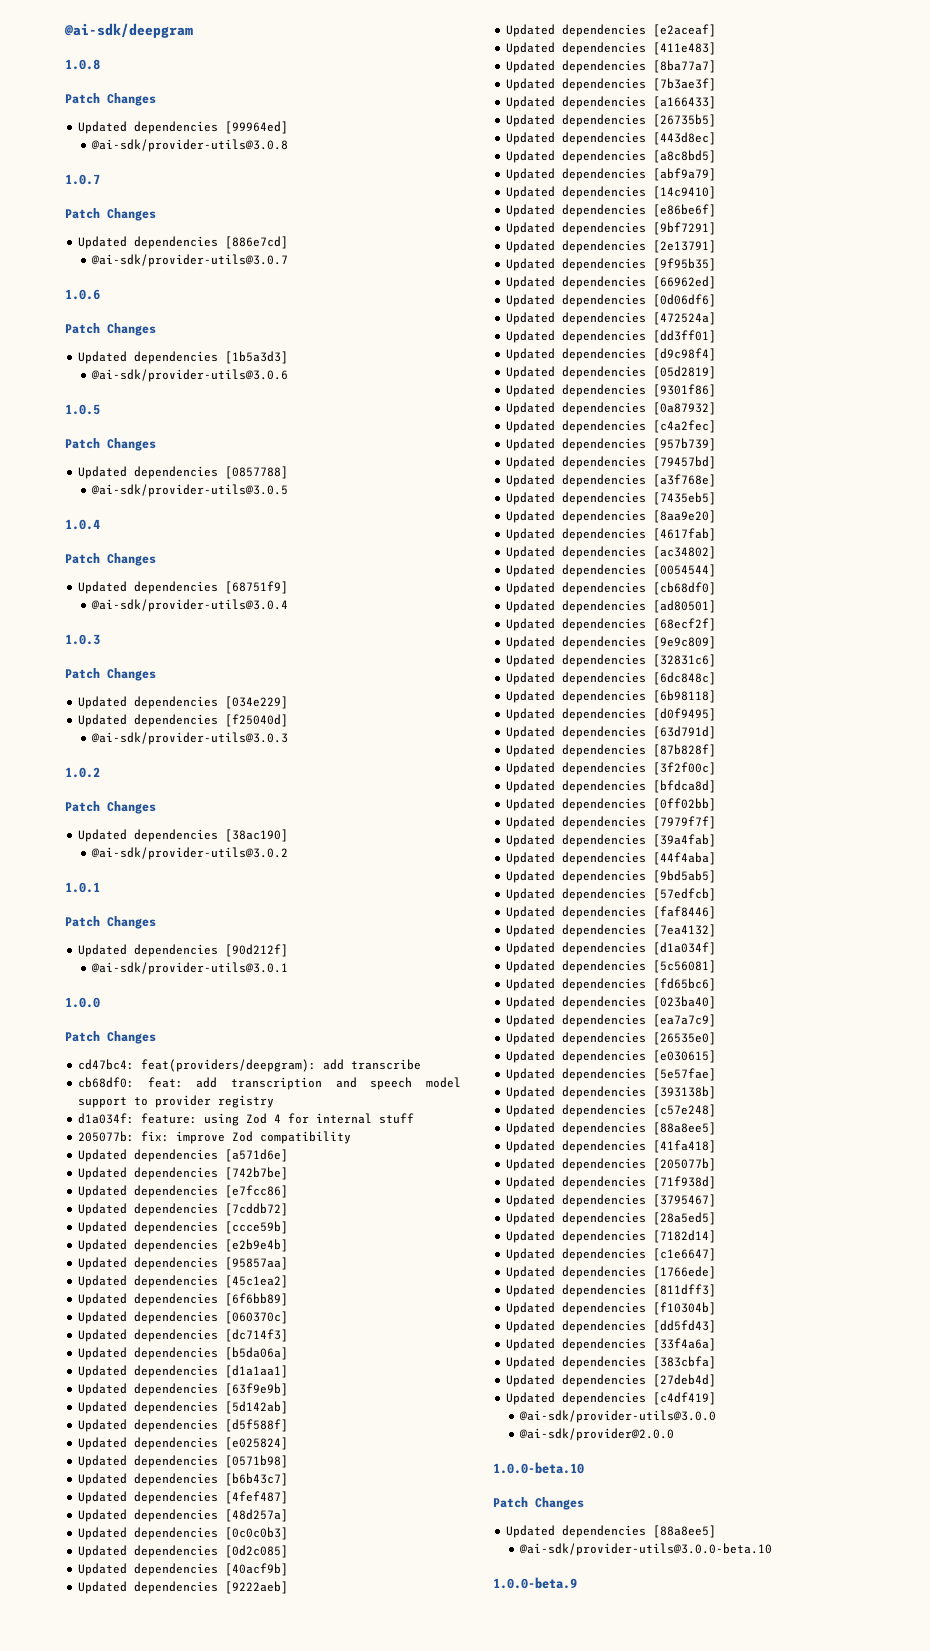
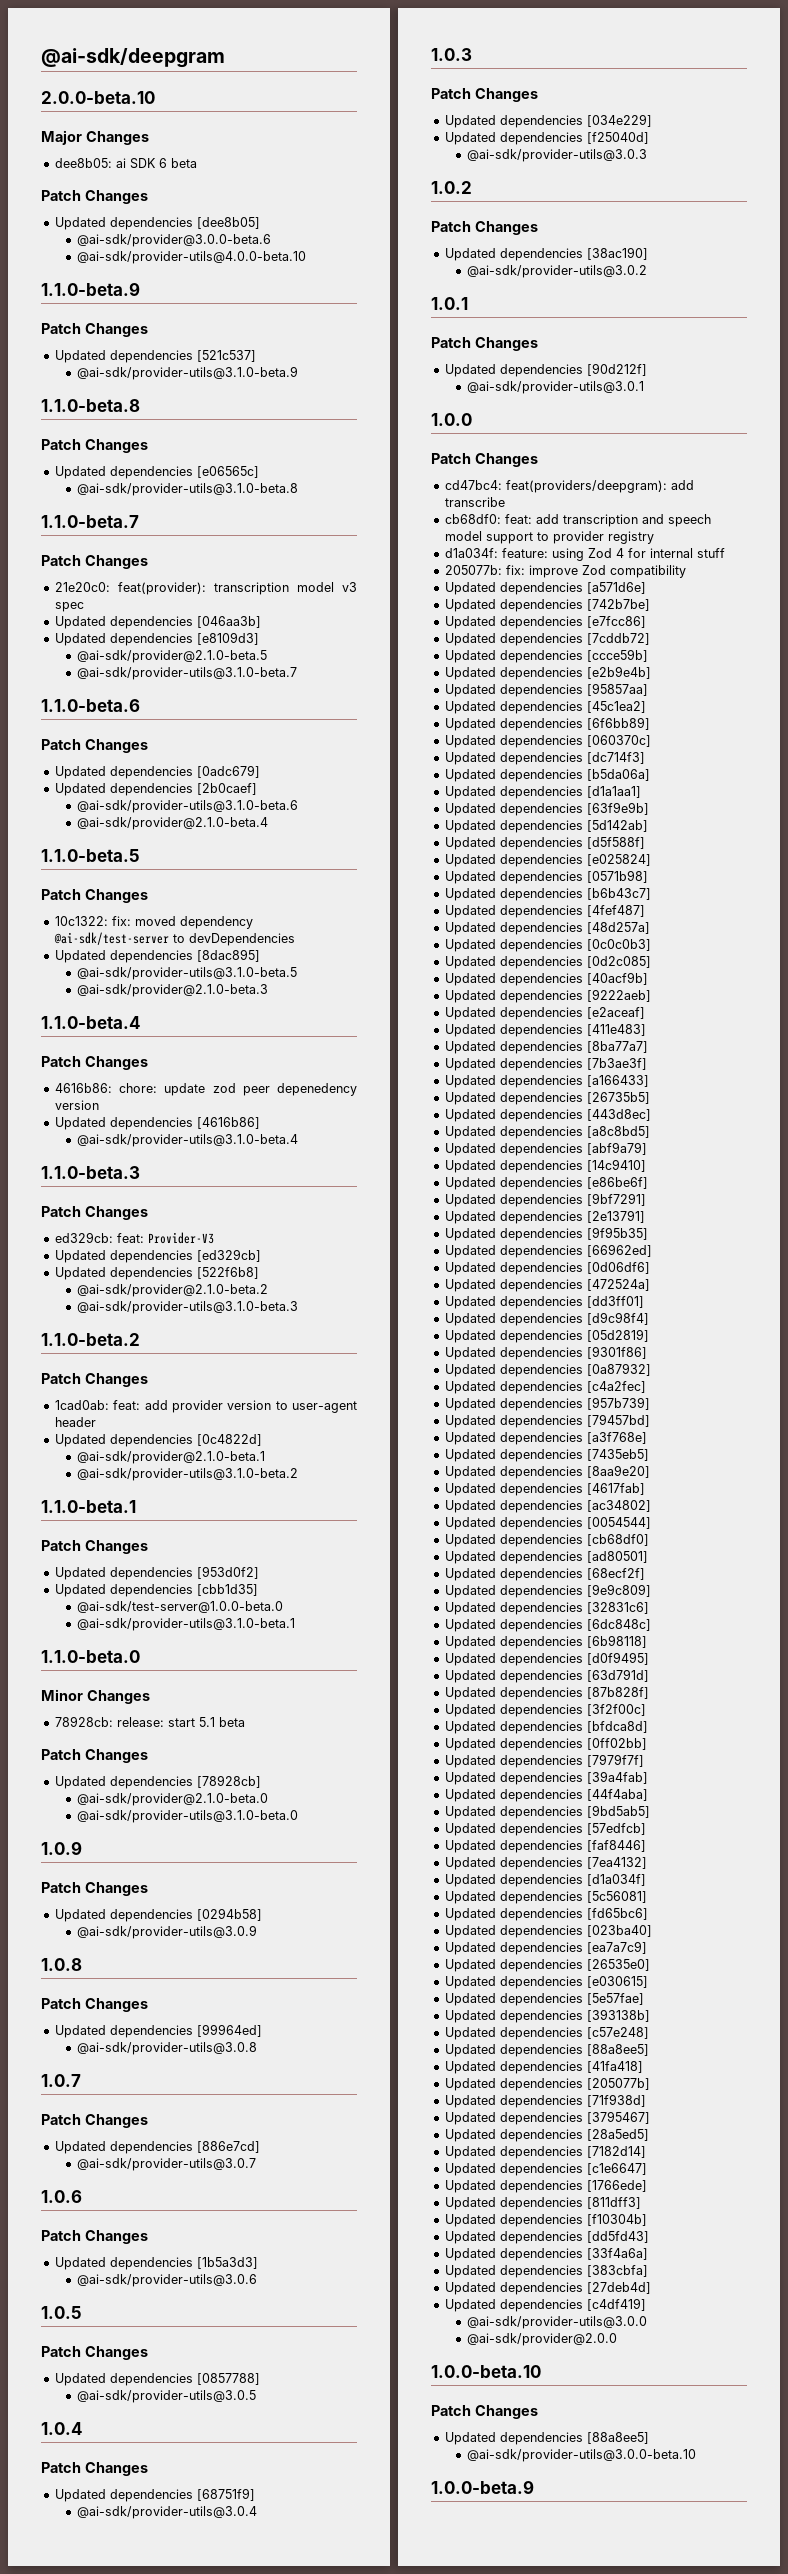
+ 2.0.0-beta.10
+ Major Changes
+ dee8b05: ai SDK 6 beta
+ Patch Changes
+ Updated dependencies [dee8b05]
+ @ai-sdk/provider@3.0.0-beta.6
+ @ai-sdk/provider-utils@4.0.0-beta.10
+ 1.1.0-beta.9
+ Patch Changes
+ Updated dependencies [521c537]
+ @ai-sdk/provider-utils@3.1.0-beta.9
+ 1.1.0-beta.8
+ Patch Changes
+ Updated dependencies [e06565c]
+ @ai-sdk/provider-utils@3.1.0-beta.8
+ 1.1.0-beta.7
+ Patch Changes
+ 21e20c0: feat(provider): transcription model v3 spec
+ Updated dependencies [046aa3b]
+ Updated dependencies [e8109d3]
+ @ai-sdk/provider@2.1.0-beta.5
+ @ai-sdk/provider-utils@3.1.0-beta.7
+ 1.1.0-beta.6
+ Patch Changes
+ Updated dependencies [0adc679]
+ Updated dependencies [2b0caef]
+ @ai-sdk/provider-utils@3.1.0-beta.6
+ @ai-sdk/provider@2.1.0-beta.4
+ 1.1.0-beta.5
+ Patch Changes
+ 10c1322: fix: moved dependency @ai-sdk/test-server to devDependencies
+ Updated dependencies [8dac895]
+ @ai-sdk/provider-utils@3.1.0-beta.5
+ @ai-sdk/provider@2.1.0-beta.3
+ 1.1.0-beta.4
+ Patch Changes
+ 4616b86: chore: update zod peer depenedency version
+ Updated dependencies [4616b86]
+ @ai-sdk/provider-utils@3.1.0-beta.4
+ 1.1.0-beta.3
+ Patch Changes
+ ed329cb: feat: Provider-V3
+ Updated dependencies [ed329cb]
+ Updated dependencies [522f6b8]
+ @ai-sdk/provider@2.1.0-beta.2
+ @ai-sdk/provider-utils@3.1.0-beta.3
+ 1.1.0-beta.2
+ Patch Changes
+ 1cad0ab: feat: add provider version to user-agent header
+ Updated dependencies [0c4822d]
+ @ai-sdk/provider@2.1.0-beta.1
+ @ai-sdk/provider-utils@3.1.0-beta.2
+ 1.1.0-beta.1
+ Patch Changes
+ Updated dependencies [953d0f2]
+ Updated dependencies [cbb1d35]
+ @ai-sdk/test-server@1.0.0-beta.0
+ @ai-sdk/provider-utils@3.1.0-beta.1
+ 1.1.0-beta.0
+ Minor Changes
+ 78928cb: release: start 5.1 beta
+ Patch Changes
+ Updated dependencies [78928cb]
+ @ai-sdk/provider@2.1.0-beta.0
+ @ai-sdk/provider-utils@3.1.0-beta.0
+ 1.0.9
+ Patch Changes
+ Updated dependencies [0294b58]
+ @ai-sdk/provider-utils@3.0.9

